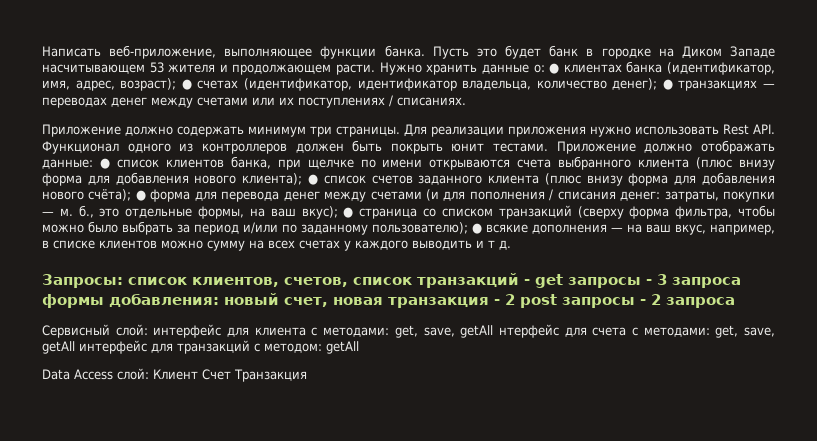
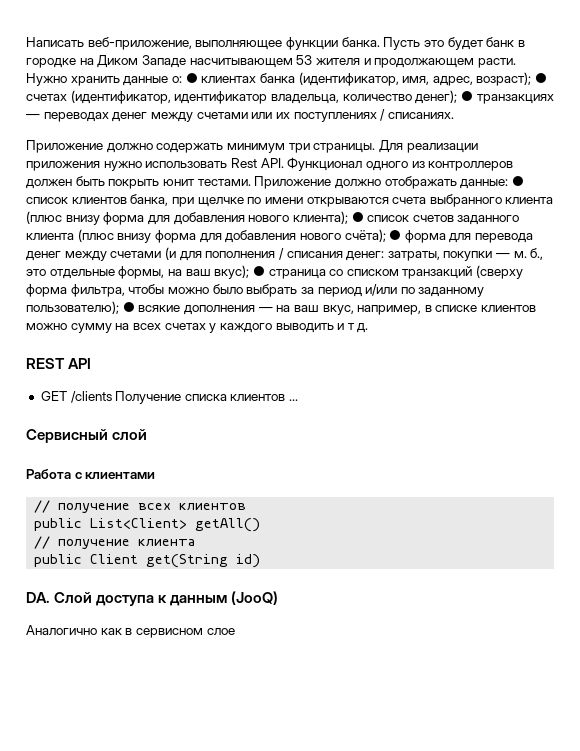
- Запросы: список клиентов, счетов, список транзакций - get запросы - 3 запроса формы добавления: новый счет, новая транзакция - 2 post запросы - 2 запроса
- Сервисный слой: интерфейс для клиента с методами: get, save, getAll нтерфейс для счета с методами: get, save, getAll интерфейс для транзакций с методом: getAll
- Data Access слой: Клиент Счет Транзакция
+ REST API
+ GET /clients Получение списка клиентов ...
+ Сервисный слой
+ Работа с клиентами
+ // получение всех клиентов
+ public List<Client> getAll()
+ // получение клиента
+ public Client get(String id)
+ DA. Слой доступа к данным (JooQ)
+ Аналогично как в сервисном слое

